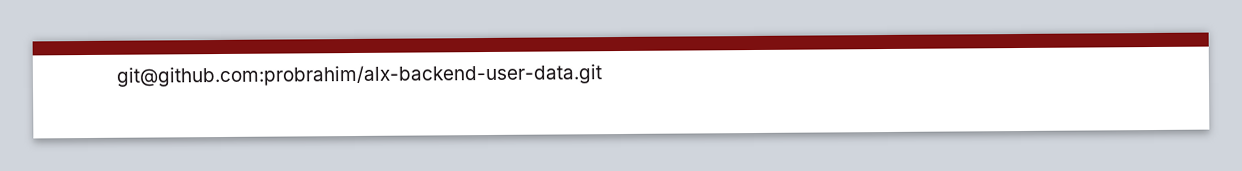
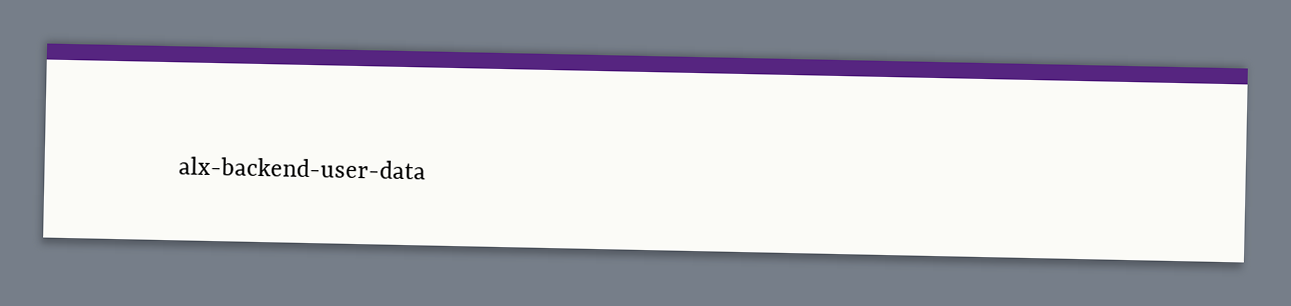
- git@github.com:probrahim/alx-backend-user-data.git
+ alx-backend-user-data

